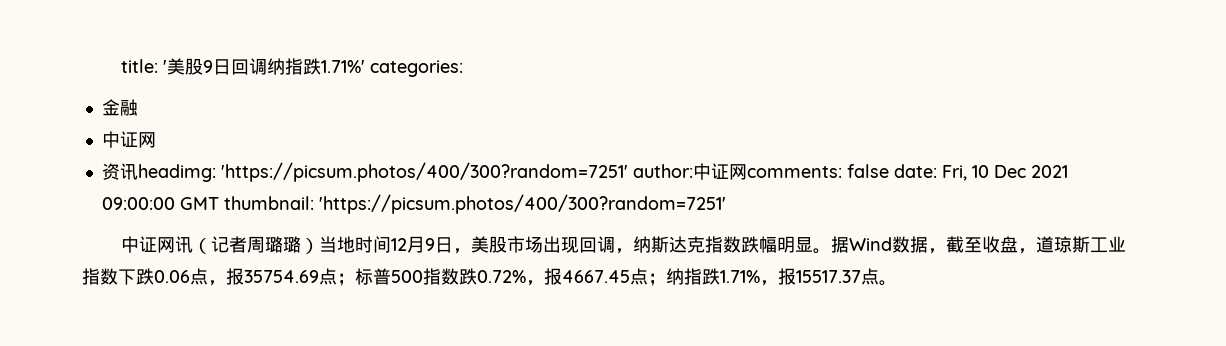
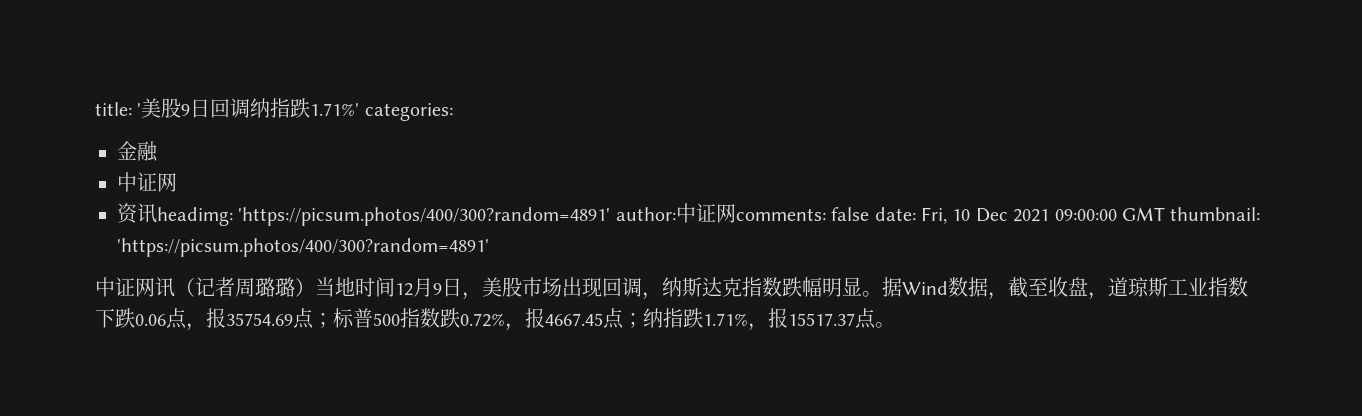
- 资讯headimg: 'https://picsum.photos/400/300?random=7251' author:中证网comments: false date: Fri, 10 Dec 2021 09:00:00 GMT thumbnail: 'https://picsum.photos/400/300?random=7251'
+ 资讯headimg: 'https://picsum.photos/400/300?random=4891' author:中证网comments: false date: Fri, 10 Dec 2021 09:00:00 GMT thumbnail: 'https://picsum.photos/400/300?random=4891'

